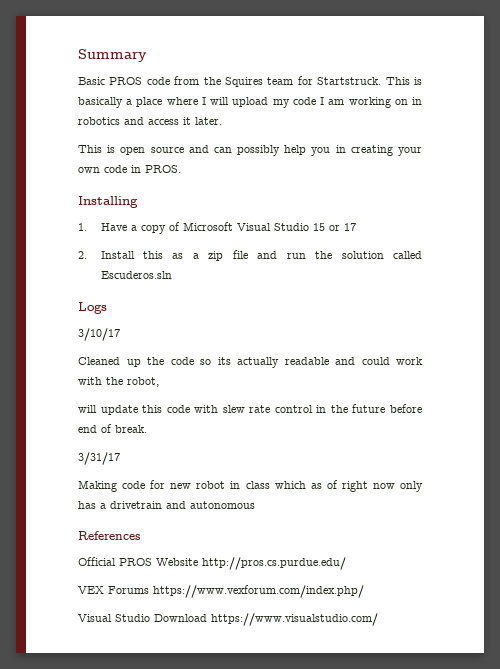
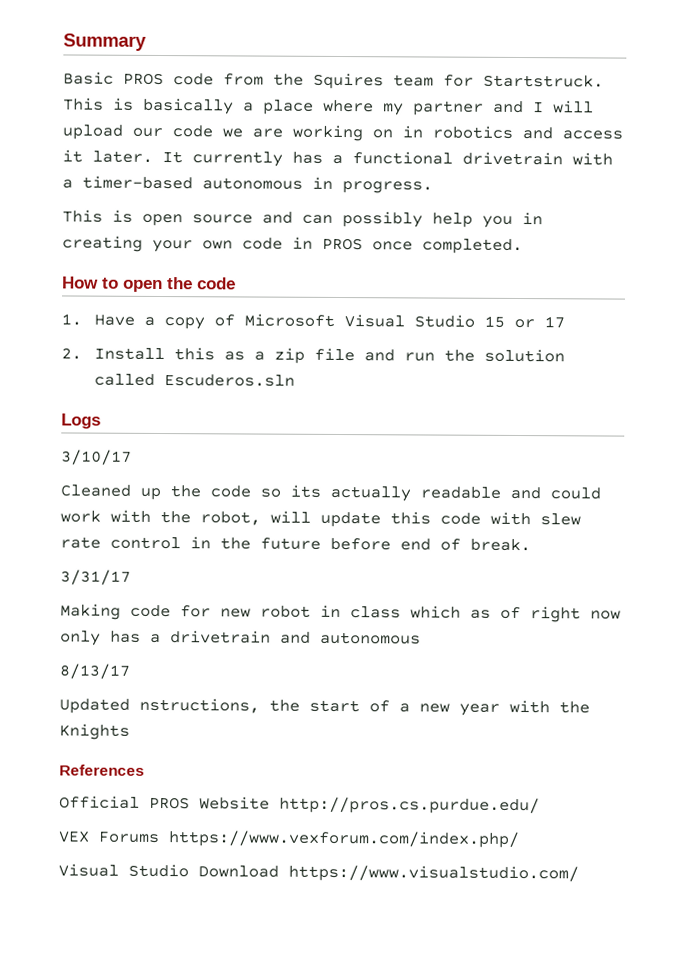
- This is basically a place where I will upload my code I am working on in robotics and access it later.
+ This is basically a place where my partner and I will upload our code we are working on in robotics and access it later. It currently has a functional drivetrain with a timer-based autonomous in progress.
- This is open source and can possibly help you in creating your own code in PROS.
- Installing
+ This is open source and can possibly help you in creating your own code in PROS once completed.
+ How to open the code
- Cleaned up the code so its actually readable and could work with the robot,
- will update this code with slew rate control in the future before end of break.
+ Cleaned up the code so its actually readable and could work with the robot, will update this code with slew rate control in the future before end of break.
+ 8/13/17
+ Updated nstructions, the start of a new year with the Knights

